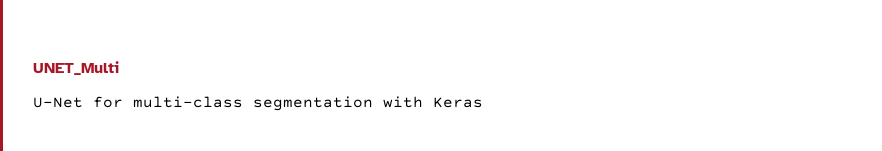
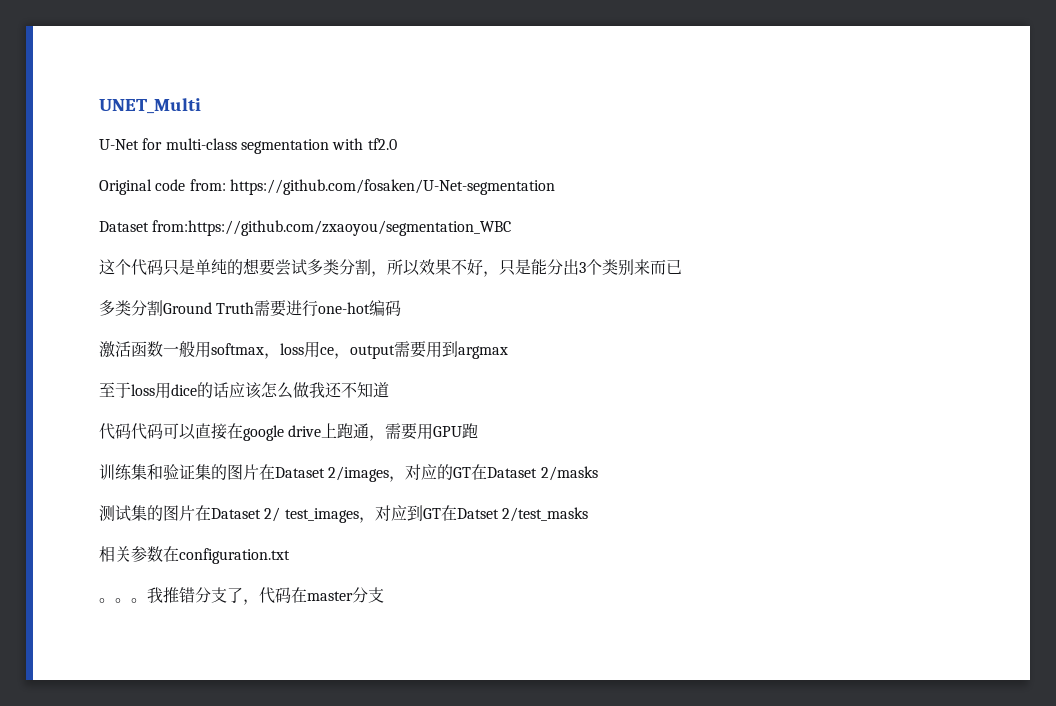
- U-Net for multi-class segmentation with Keras
+ U-Net for multi-class segmentation with tf2.0
+ Original code from: https://github.com/fosaken/U-Net-segmentation
+ Dataset from:https://github.com/zxaoyou/segmentation_WBC
+ 这个代码只是单纯的想要尝试多类分割，所以效果不好，只是能分出3个类别来而已
+ 多类分割Ground Truth需要进行one-hot编码
+ 激活函数一般用softmax，loss用ce，output需要用到argmax
+ 至于loss用dice的话应该怎么做我还不知道
+ 代码代码可以直接在google drive上跑通，需要用GPU跑
+ 训练集和验证集的图片在Dataset 2/images，对应的GT在Dataset 2/masks
+ 测试集的图片在Dataset 2/ test_images，对应到GT在Datset 2/test_masks
+ 相关参数在configuration.txt
+ 。。。我推错分支了，代码在master分支

